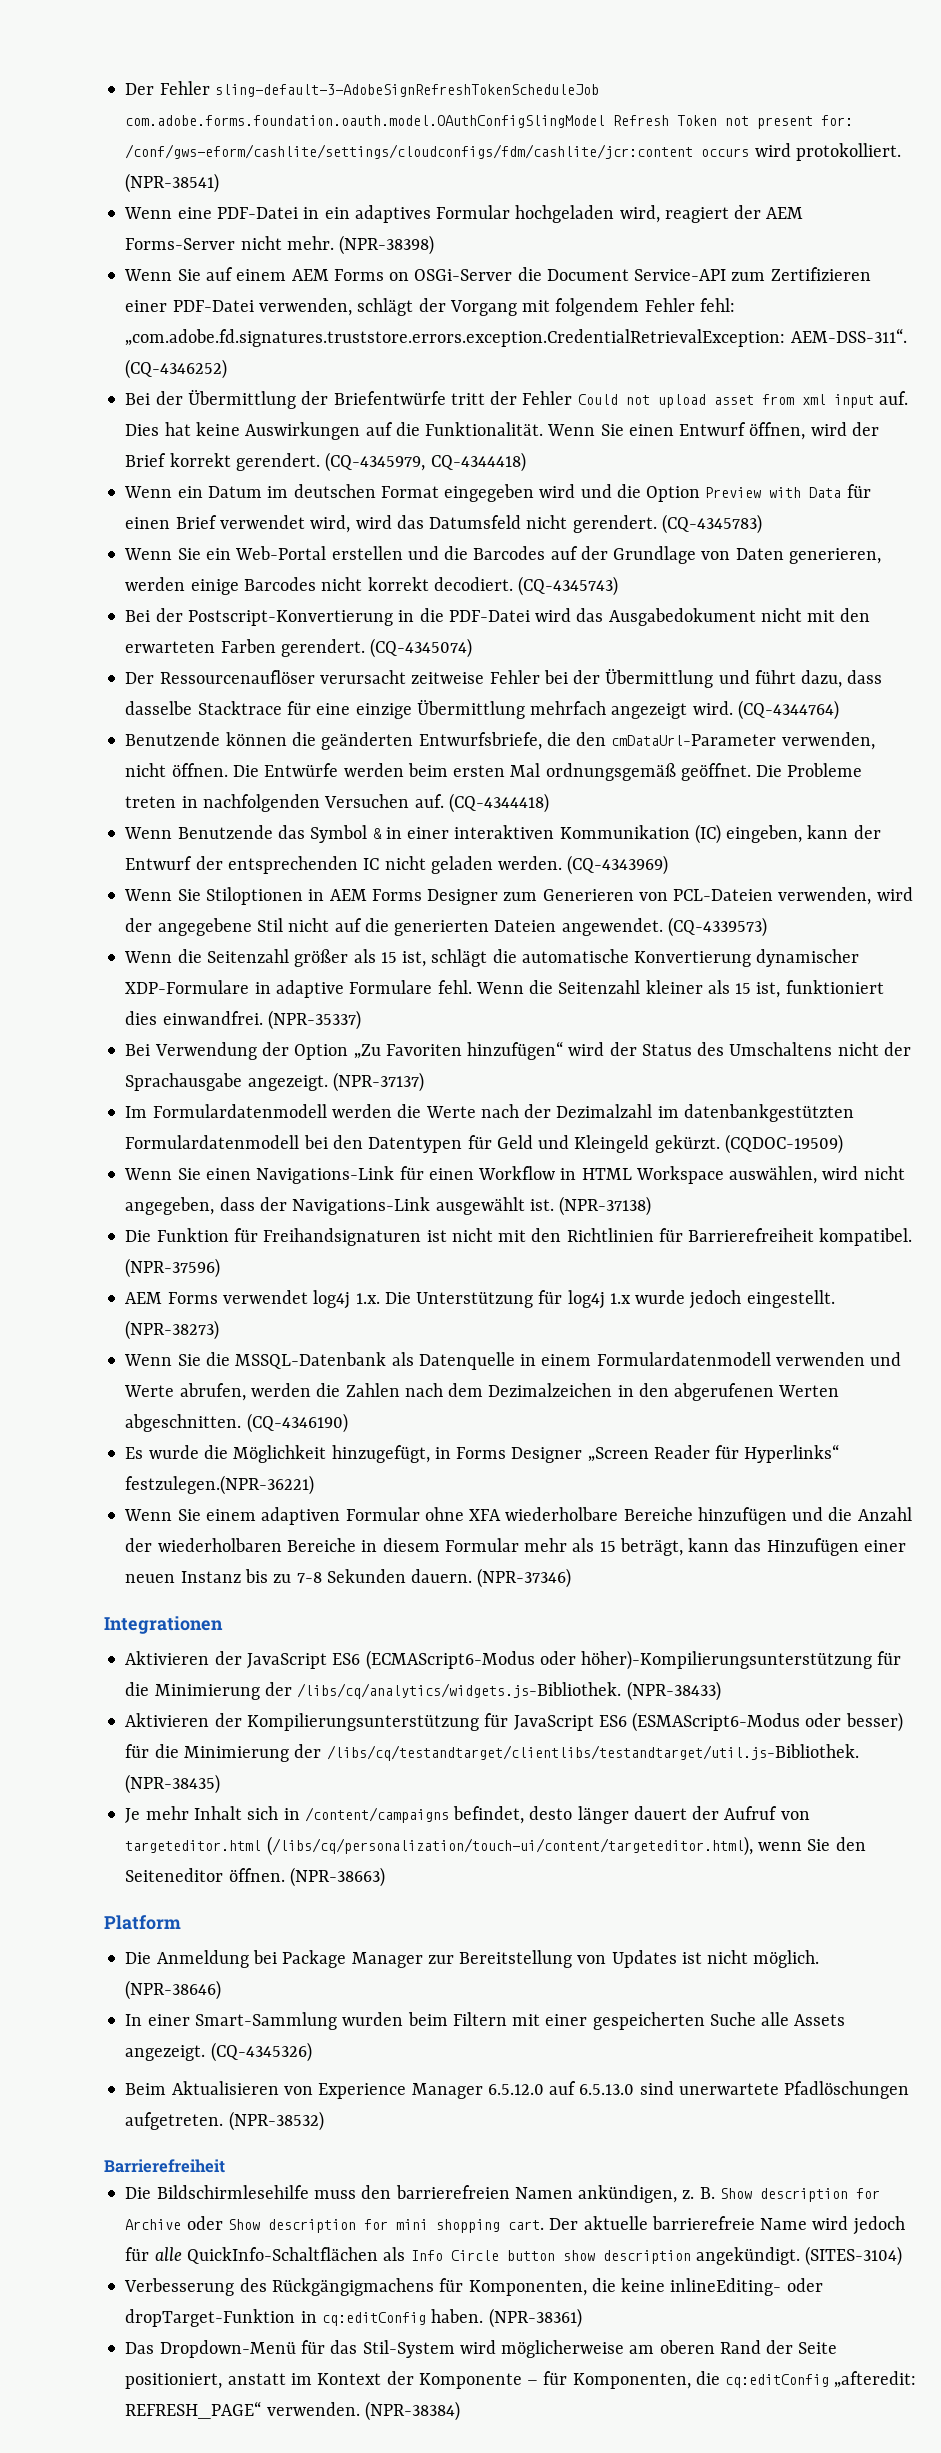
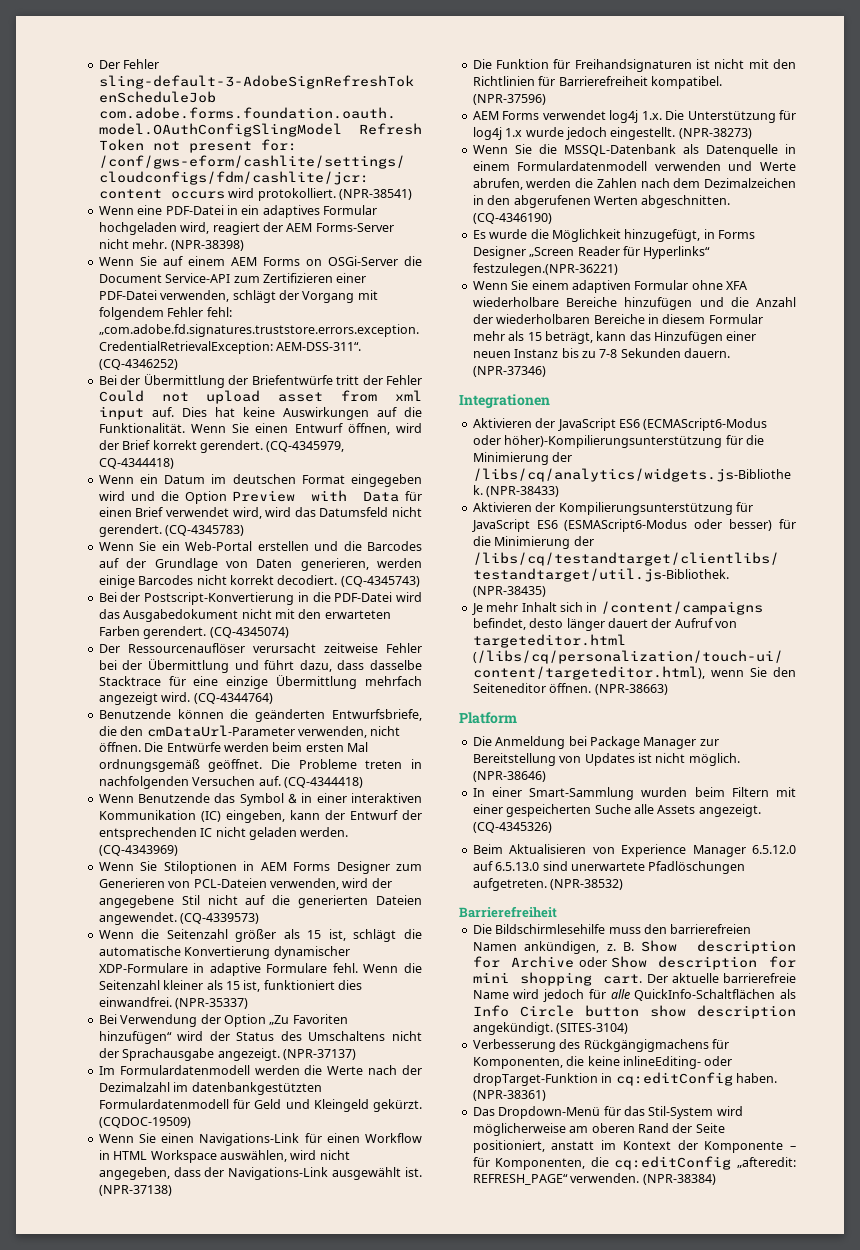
- Im Formulardatenmodell werden die Werte nach der Dezimalzahl im datenbankgestützten Formulardatenmodell bei den Datentypen für Geld und Kleingeld gekürzt.
+ Im Formulardatenmodell werden die Werte nach der Dezimalzahl im datenbankgestützten Formulardatenmodell für Geld und Kleingeld gekürzt.

